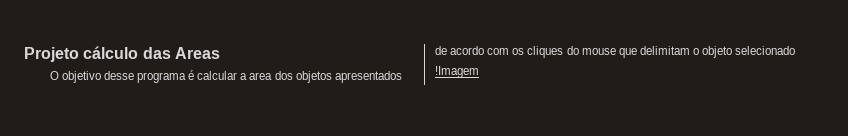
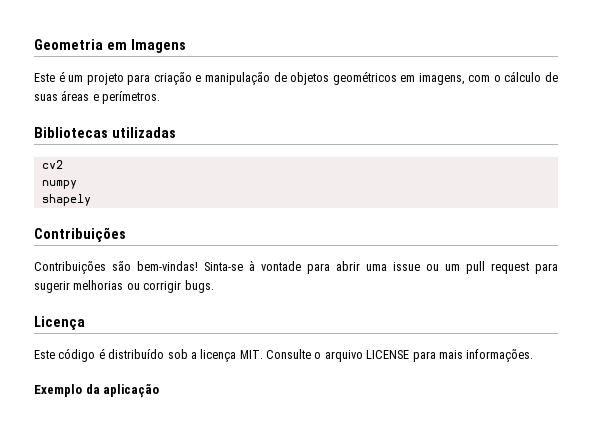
- Projeto cálculo das Areas
- O objetivo desse programa é calcular a area dos objetos apresentados de acordo com os cliques do mouse que delimitam o objeto selecionado
- !Imagem
+ Geometria em Imagens
+ Este é um projeto para criação e manipulação de objetos geométricos em imagens, com o cálculo de suas áreas e perímetros.
+ Bibliotecas utilizadas
+ cv2
+ numpy
+ shapely
+ Contribuições
+ Contribuições são bem-vindas! Sinta-se à vontade para abrir uma issue ou um pull request para sugerir melhorias ou corrigir bugs.
+ Licença
+ Este código é distribuído sob a licença MIT. Consulte o arquivo LICENSE para mais informações.
+ Exemplo da aplicação

